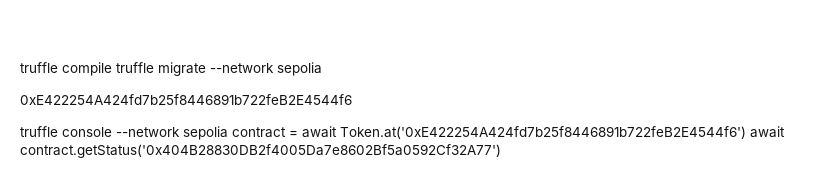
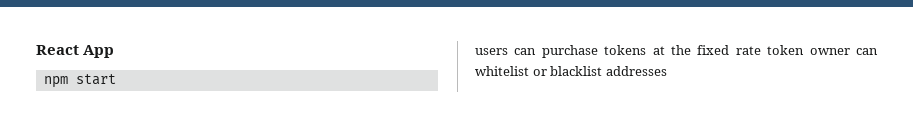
- truffle compile truffle migrate --network sepolia
- 0xE422254A424fd7b25f8446891b722feB2E4544f6
- truffle console --network sepolia contract = await Token.at('0xE422254A424fd7b25f8446891b722feB2E4544f6') await contract.getStatus('0x404B28830DB2f4005Da7e8602Bf5a0592Cf32A77')
+ React App
+ npm start
+ users can purchase tokens at the fixed rate token owner can whitelist or blacklist addresses

